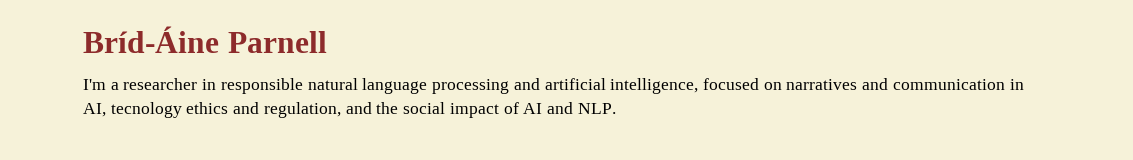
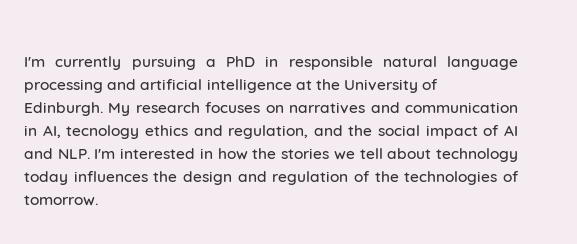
- Bríd-Áine Parnell
- I'm a researcher in responsible natural language processing and artificial intelligence, focused on narratives and communication in AI, tecnology ethics and regulation, and the social impact of AI and NLP.
+ I'm currently pursuing a PhD in responsible natural language processing and artificial intelligence at the University of Edinburgh. My research focuses on narratives and communication in AI, tecnology ethics and regulation, and the social impact of AI and NLP. I'm interested in how the stories we tell about technology today influences the design and regulation of the technologies of tomorrow.

